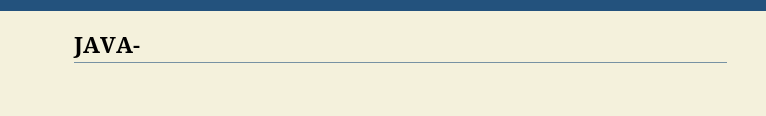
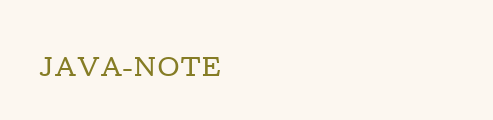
- JAVA-
+ JAVA-NOTE

